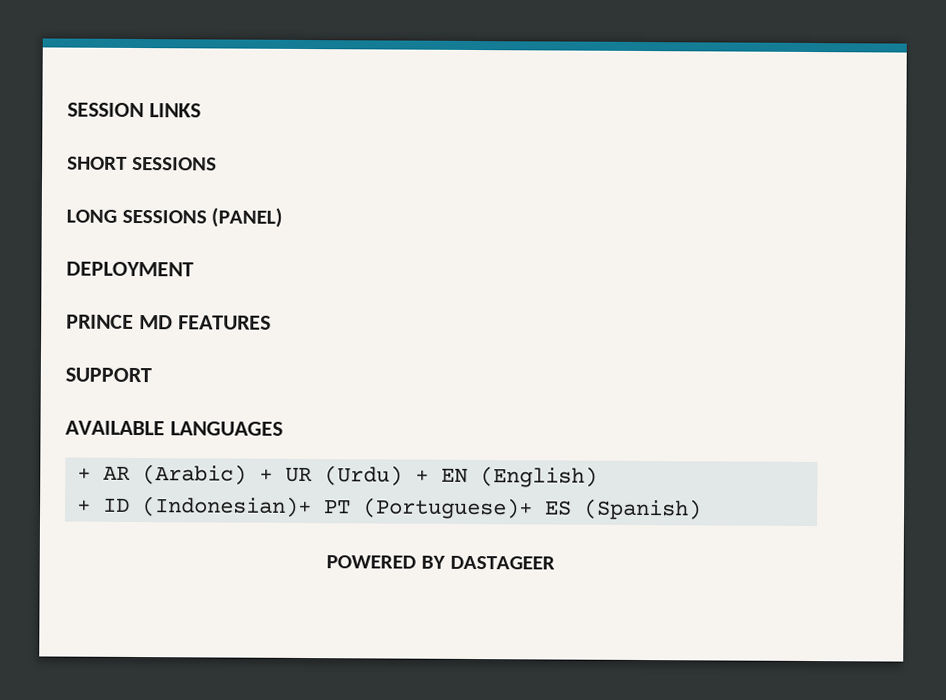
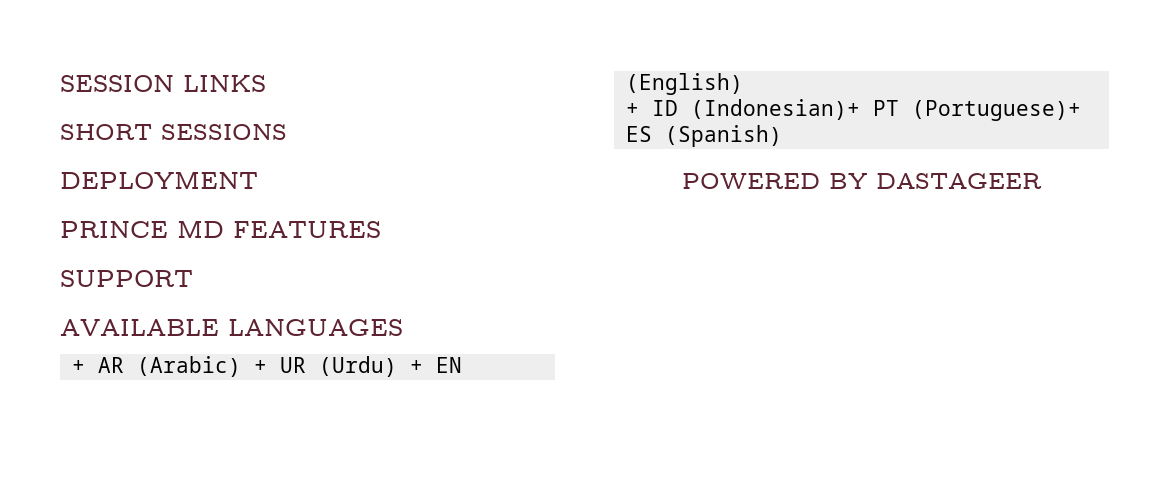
- LONG SESSIONS (PANEL)

